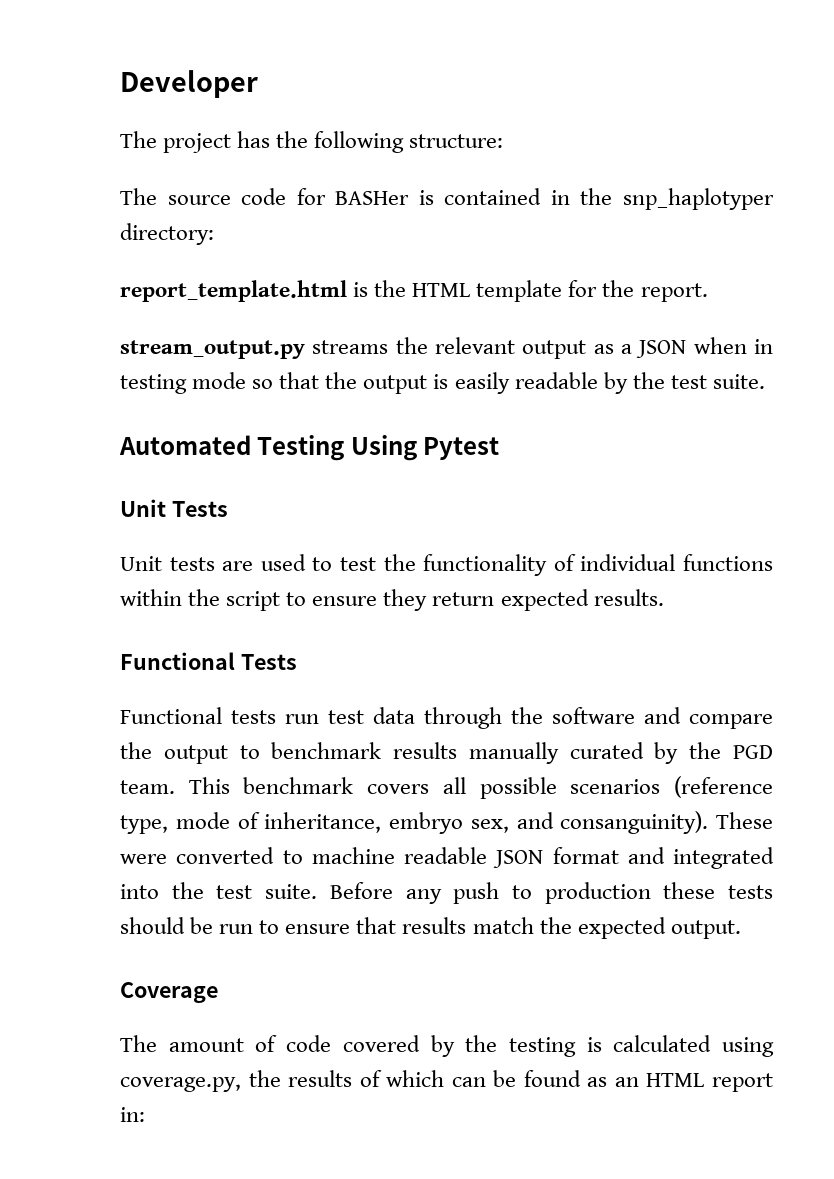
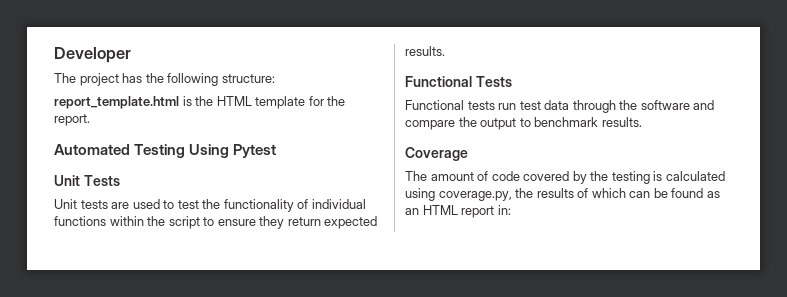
- The source code for BASHer is contained in the snp_haplotyper directory:
- stream_output.py streams the relevant output as a JSON when in testing mode so that the output is easily readable by the test suite.
- Functional tests run test data through the software and compare the output to benchmark results manually curated by the PGD team. This benchmark covers all possible scenarios (reference type, mode of inheritance, embryo sex, and consanguinity). These were converted to machine readable JSON format and integrated into the test suite. Before any push to production these tests should be run to ensure that results match the expected output.
+ Functional tests run test data through the software and compare the output to benchmark results.

